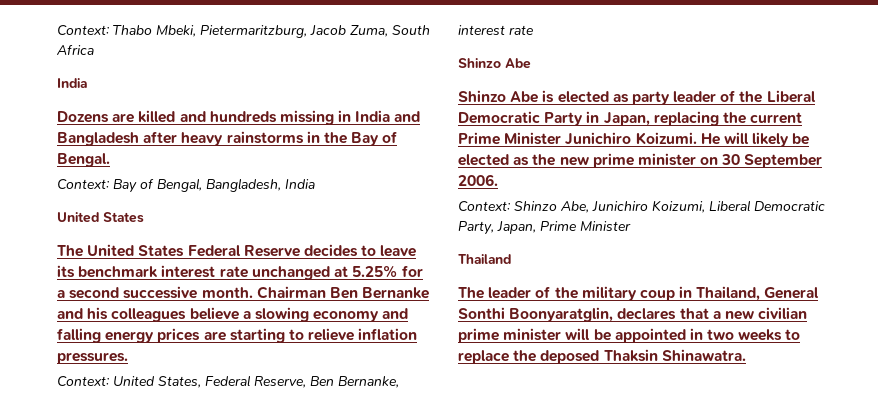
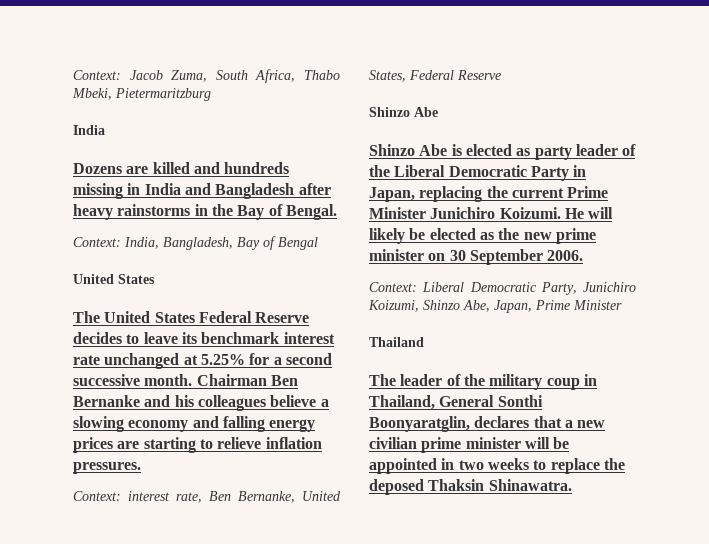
- Context: Thabo Mbeki, Pietermaritzburg, Jacob Zuma, South Africa
+ Context: Jacob Zuma, South Africa, Thabo Mbeki, Pietermaritzburg
- Context: Bay of Bengal, Bangladesh, India
+ Context: India, Bangladesh, Bay of Bengal
- Context: United States, Federal Reserve, Ben Bernanke, interest rate
+ Context: interest rate, Ben Bernanke, United States, Federal Reserve
- Context: Shinzo Abe, Junichiro Koizumi, Liberal Democratic Party, Japan, Prime Minister
+ Context: Liberal Democratic Party, Junichiro Koizumi, Shinzo Abe, Japan, Prime Minister

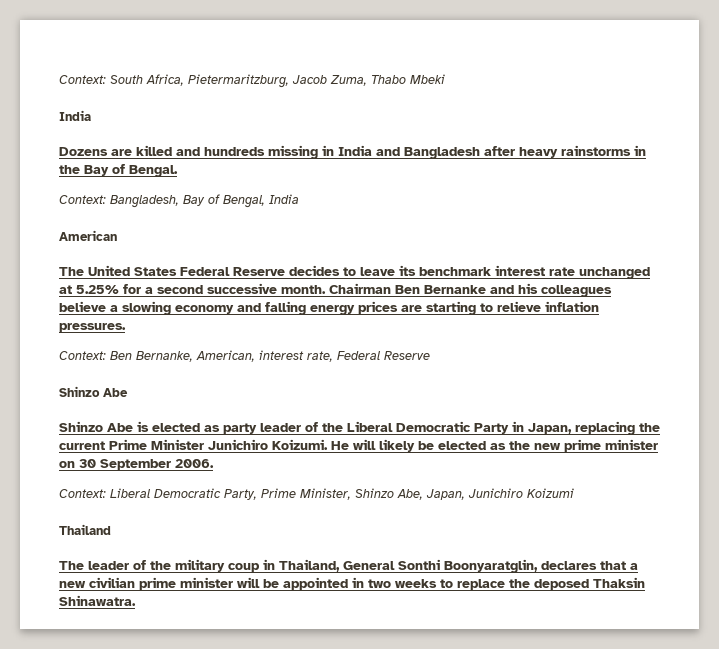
- Context: Jacob Zuma, South Africa, Thabo Mbeki, Pietermaritzburg
+ Context: South Africa, Pietermaritzburg, Jacob Zuma, Thabo Mbeki
- Context: India, Bangladesh, Bay of Bengal
- United States
+ Context: Bangladesh, Bay of Bengal, India
+ American
- Context: interest rate, Ben Bernanke, United States, Federal Reserve
+ Context: Ben Bernanke, American, interest rate, Federal Reserve
- Context: Liberal Democratic Party, Junichiro Koizumi, Shinzo Abe, Japan, Prime Minister
+ Context: Liberal Democratic Party, Prime Minister, Shinzo Abe, Japan, Junichiro Koizumi

